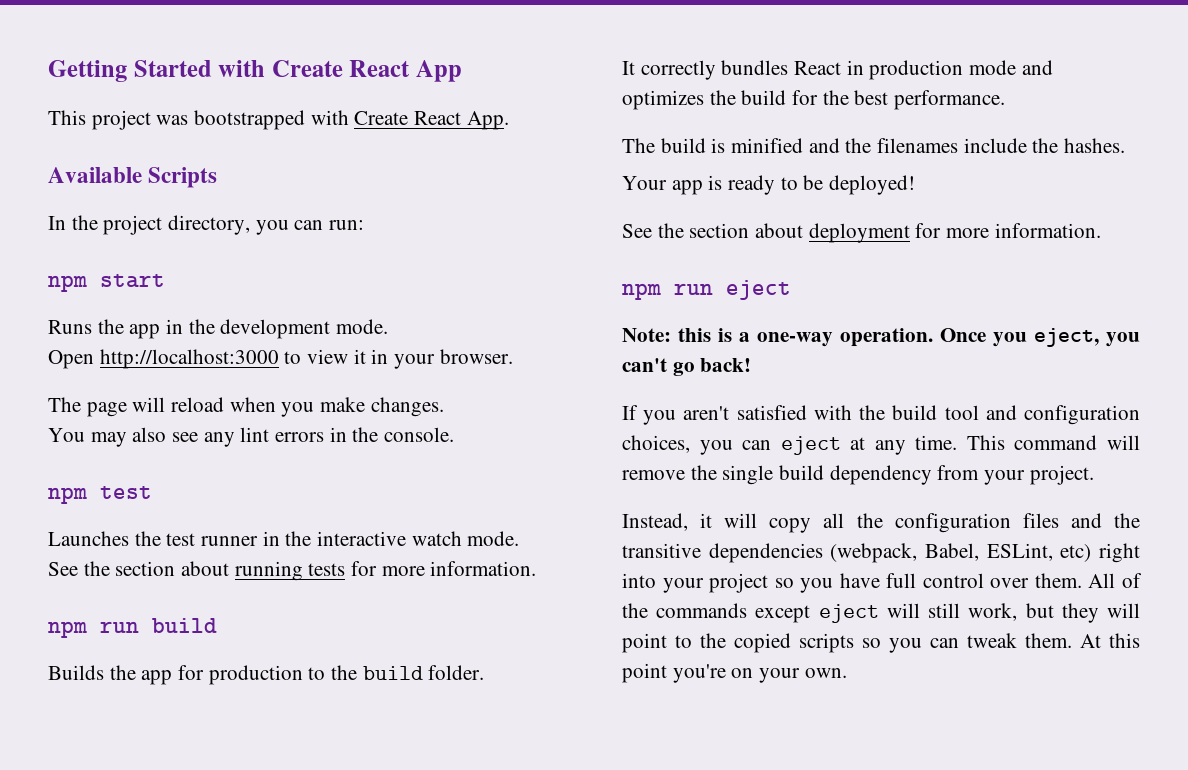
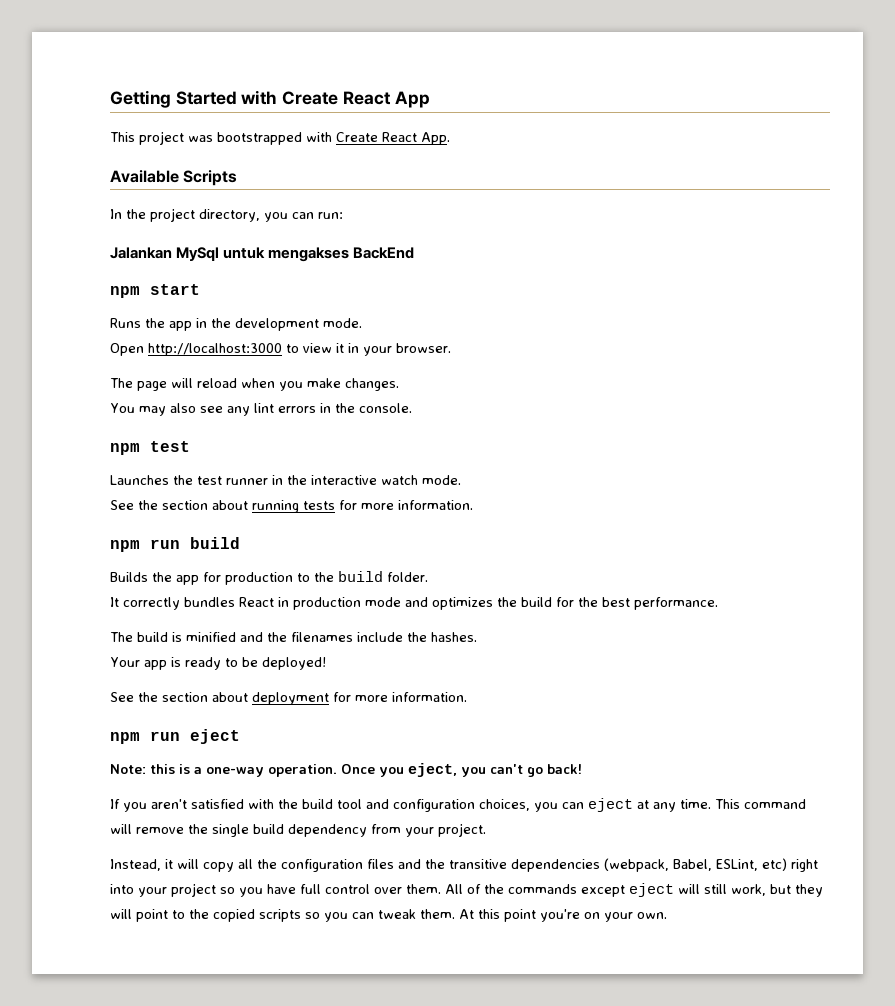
+ Jalankan MySql untuk mengakses BackEnd

